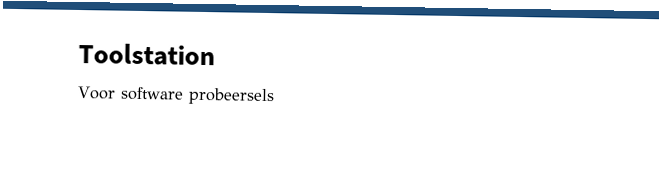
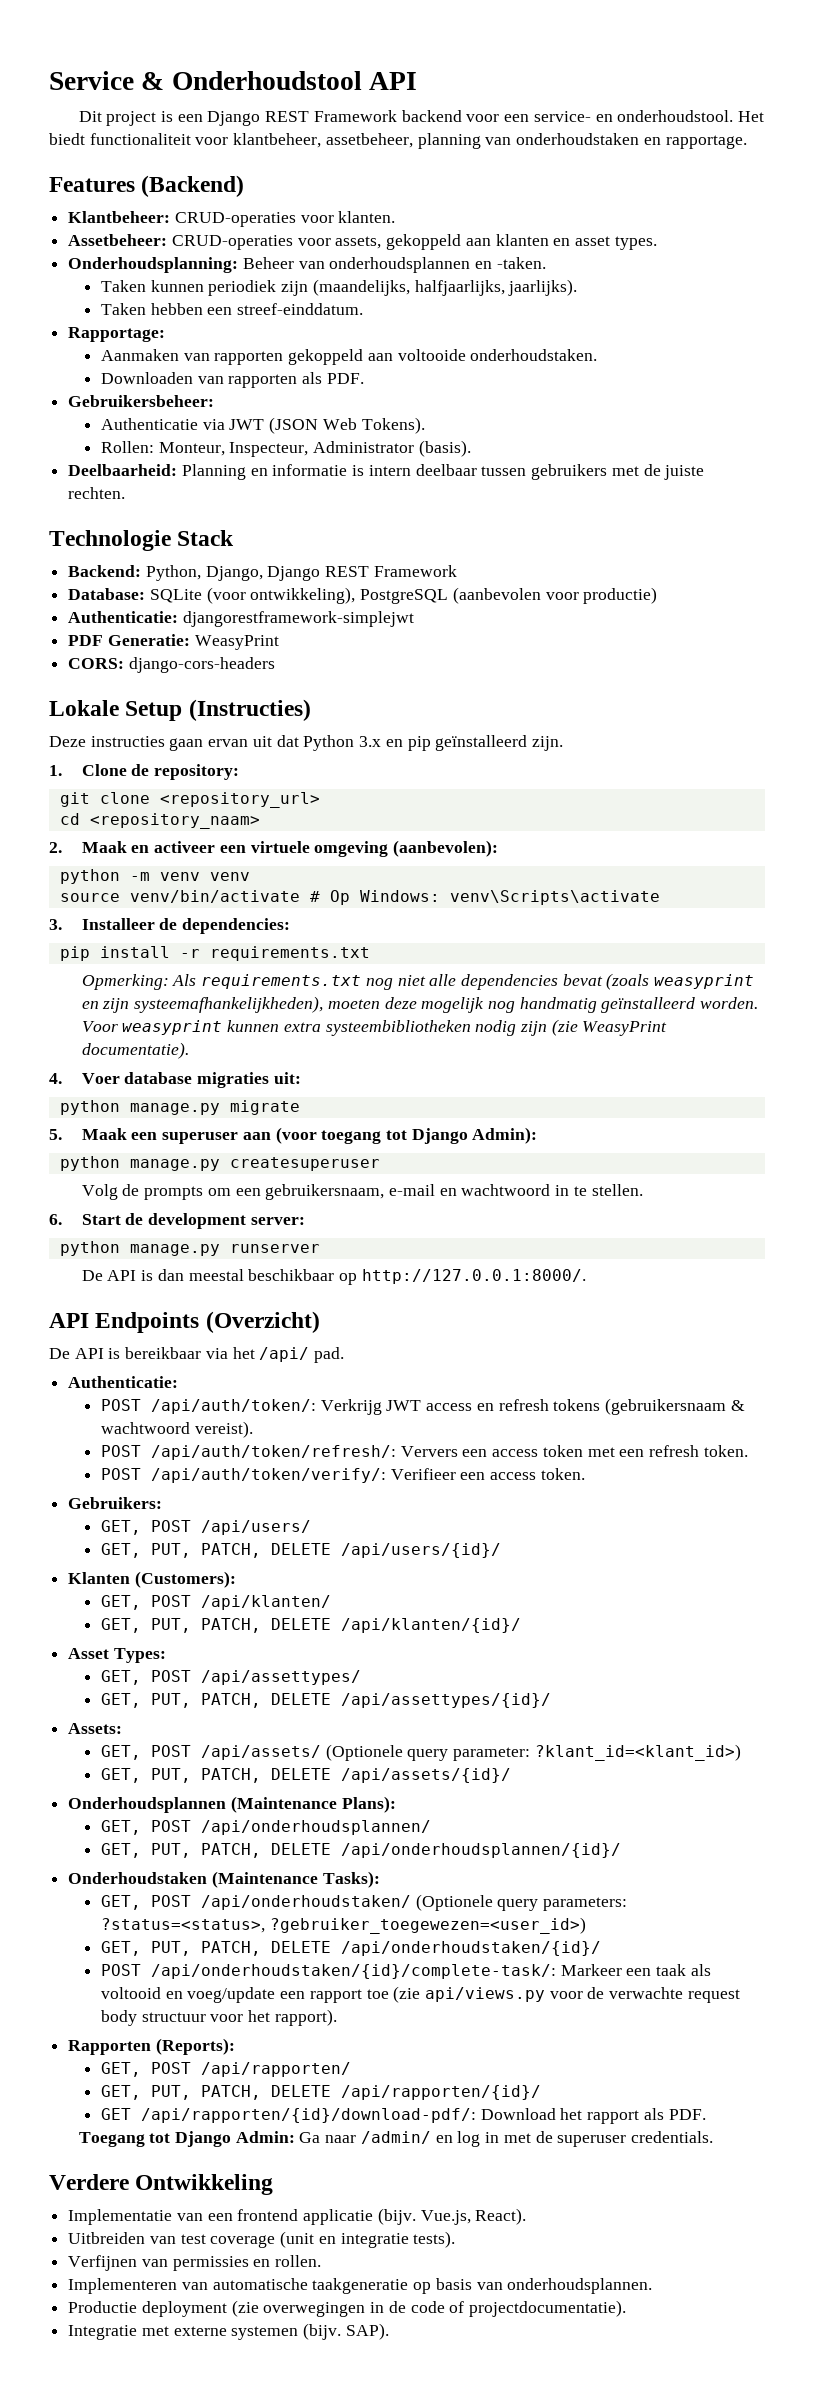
- Toolstation
- Voor software probeersels
+ Service & Onderhoudstool API
+ Dit project is een Django REST Framework backend voor een service- en onderhoudstool. Het biedt functionaliteit voor klantbeheer, assetbeheer, planning van onderhoudstaken en rapportage.
+ Features (Backend)
+ Klantbeheer: CRUD-operaties voor klanten.
+ Assetbeheer: CRUD-operaties voor assets, gekoppeld aan klanten en asset types.
+ Onderhoudsplanning: Beheer van onderhoudsplannen en -taken.
+ Taken kunnen periodiek zijn (maandelijks, halfjaarlijks, jaarlijks).
+ Taken hebben een streef-einddatum.
+ Rapportage:
+ Aanmaken van rapporten gekoppeld aan voltooide onderhoudstaken.
+ Downloaden van rapporten als PDF.
+ Gebruikersbeheer:
+ Authenticatie via JWT (JSON Web Tokens).
+ Rollen: Monteur, Inspecteur, Administrator (basis).
+ Deelbaarheid: Planning en informatie is intern deelbaar tussen gebruikers met de juiste rechten.
+ Technologie Stack
+ Backend: Python, Django, Django REST Framework
+ Database: SQLite (voor ontwikkeling), PostgreSQL (aanbevolen voor productie)
+ Authenticatie: djangorestframework-simplejwt
+ PDF Generatie: WeasyPrint
+ CORS: django-cors-headers
+ Lokale Setup (Instructies)
+ Deze instructies gaan ervan uit dat Python 3.x en pip geïnstalleerd zijn.
+ 1. Clone de repository:
+ git clone <repository_url>
+ cd <repository_naam>
+ 2. Maak en activeer een virtuele omgeving (aanbevolen):
+ python -m venv venv
+ source venv/bin/activate # Op Windows: venv\Scripts\activate
+ 3. Installeer de dependencies:
+ pip install -r requirements.txt
+ Opmerking: Als requirements.txt nog niet alle dependencies bevat (zoals weasyprint en zijn systeemafhankelijkheden), moeten deze mogelijk nog handmatig geïnstalleerd worden. Voor weasyprint kunnen extra systeembibliotheken nodig zijn (zie WeasyPrint documentatie).
+ 4. Voer database migraties uit:
+ python manage.py migrate
+ 5. Maak een superuser aan (voor toegang tot Django Admin):
+ python manage.py createsuperuser
+ Volg de prompts om een gebruikersnaam, e-mail en wachtwoord in te stellen.
+ 6. Start de development server:
+ python manage.py runserver
+ De API is dan meestal beschikbaar op http://127.0.0.1:8000/.
+ API Endpoints (Overzicht)
+ De API is bereikbaar via het /api/ pad.
+ Authenticatie:
+ POST /api/auth/token/: Verkrijg JWT access en refresh tokens (gebruikersnaam & wachtwoord vereist).
+ POST /api/auth/token/refresh/: Ververs een access token met een refresh token.
+ POST /api/auth/token/verify/: Verifieer een access token.
+ Gebruikers:
+ GET, POST /api/users/
+ GET, PUT, PATCH, DELETE /api/users/{id}/
+ Klanten (Customers):
+ GET, POST /api/klanten/
+ GET, PUT, PATCH, DELETE /api/klanten/{id}/
+ Asset Types:
+ GET, POST /api/assettypes/
+ GET, PUT, PATCH, DELETE /api/assettypes/{id}/
+ Assets:
+ GET, POST /api/assets/ (Optionele query parameter: ?klant_id=<klant_id>)
+ GET, PUT, PATCH, DELETE /api/assets/{id}/
+ Onderhoudsplannen (Maintenance Plans):
+ GET, POST /api/onderhoudsplannen/
+ GET, PUT, PATCH, DELETE /api/onderhoudsplannen/{id}/
+ Onderhoudstaken (Maintenance Tasks):
+ GET, POST /api/onderhoudstaken/ (Optionele query parameters: ?status=<status>, ?gebruiker_toegewezen=<user_id>)
+ GET, PUT, PATCH, DELETE /api/onderhoudstaken/{id}/
+ POST /api/onderhoudstaken/{id}/complete-task/: Markeer een taak als voltooid en voeg/update een rapport toe (zie api/views.py voor de verwachte request body structuur voor het rapport).
+ Rapporten (Reports):
+ GET, POST /api/rapporten/
+ GET, PUT, PATCH, DELETE /api/rapporten/{id}/
+ GET /api/rapporten/{id}/download-pdf/: Download het rapport als PDF.
+ Toegang tot Django Admin: Ga naar /admin/ en log in met de superuser credentials.
+ Verdere Ontwikkeling
+ Implementatie van een frontend applicatie (bijv. Vue.js, React).
+ Uitbreiden van test coverage (unit en integratie tests).
+ Verfijnen van permissies en rollen.
+ Implementeren van automatische taakgeneratie op basis van onderhoudsplannen.
+ Productie deployment (zie overwegingen in de code of projectdocumentatie).
+ Integratie met externe systemen (bijv. SAP).

